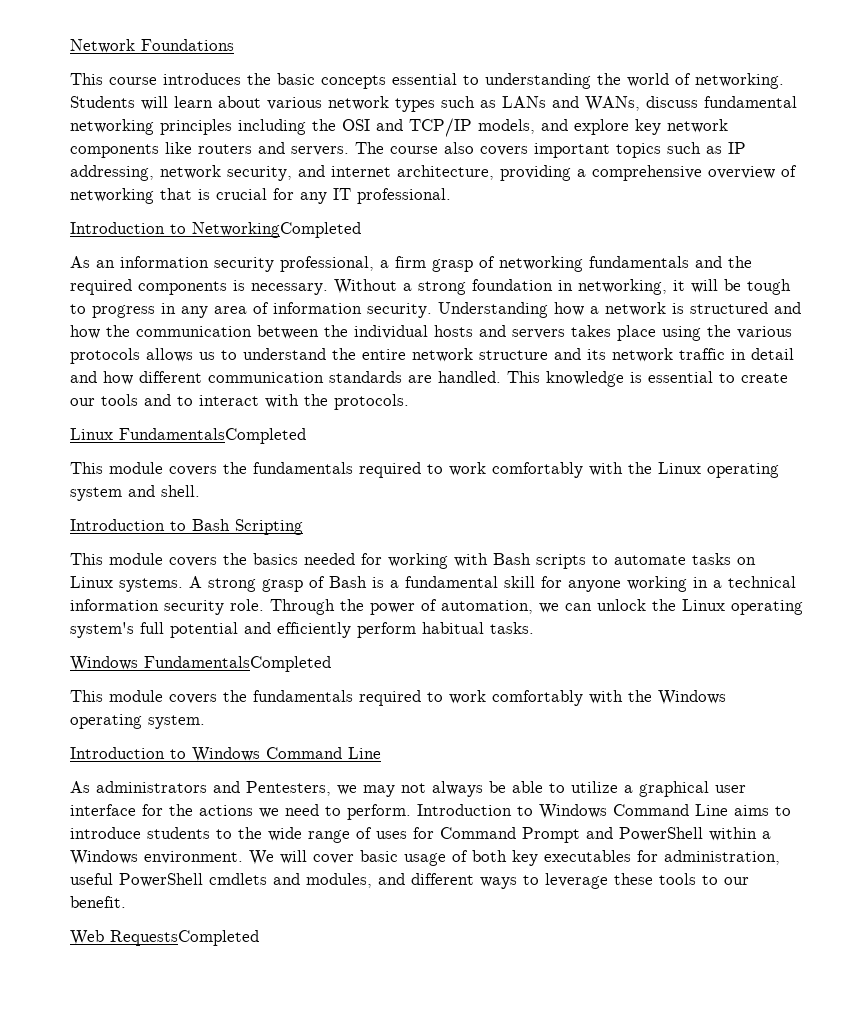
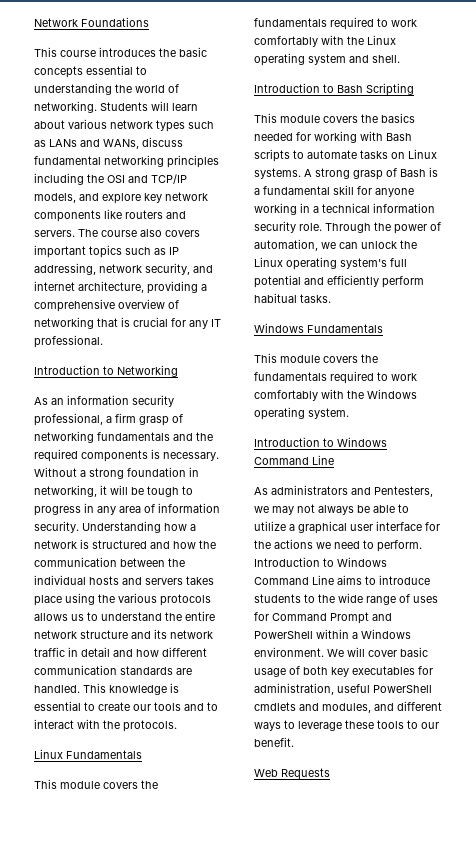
- Introduction to NetworkingCompleted
+ Introduction to Networking
- Linux FundamentalsCompleted
+ Linux Fundamentals
- Windows FundamentalsCompleted
+ Windows Fundamentals
- Web RequestsCompleted
+ Web Requests

